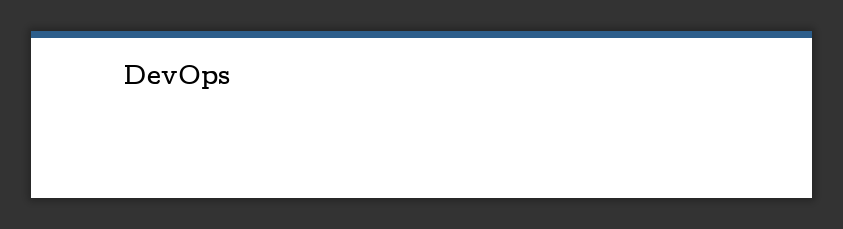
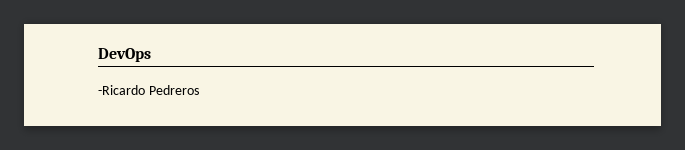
+ -Ricardo Pedreros

